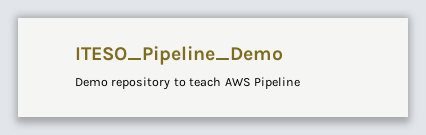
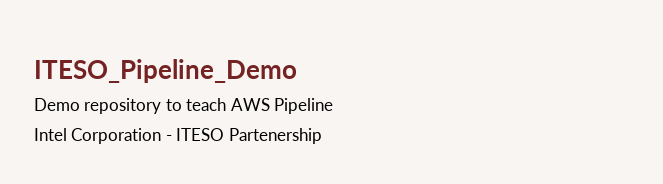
+ Intel Corporation - ITESO Partenership

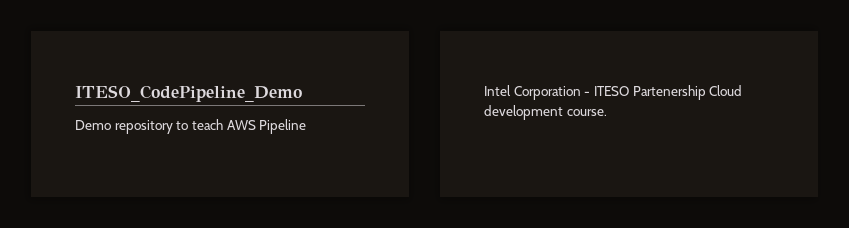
- ITESO_Pipeline_Demo
+ ITESO_CodePipeline_Demo
- Intel Corporation - ITESO Partenership
+ Intel Corporation - ITESO Partenership Cloud development course.

